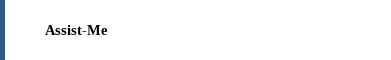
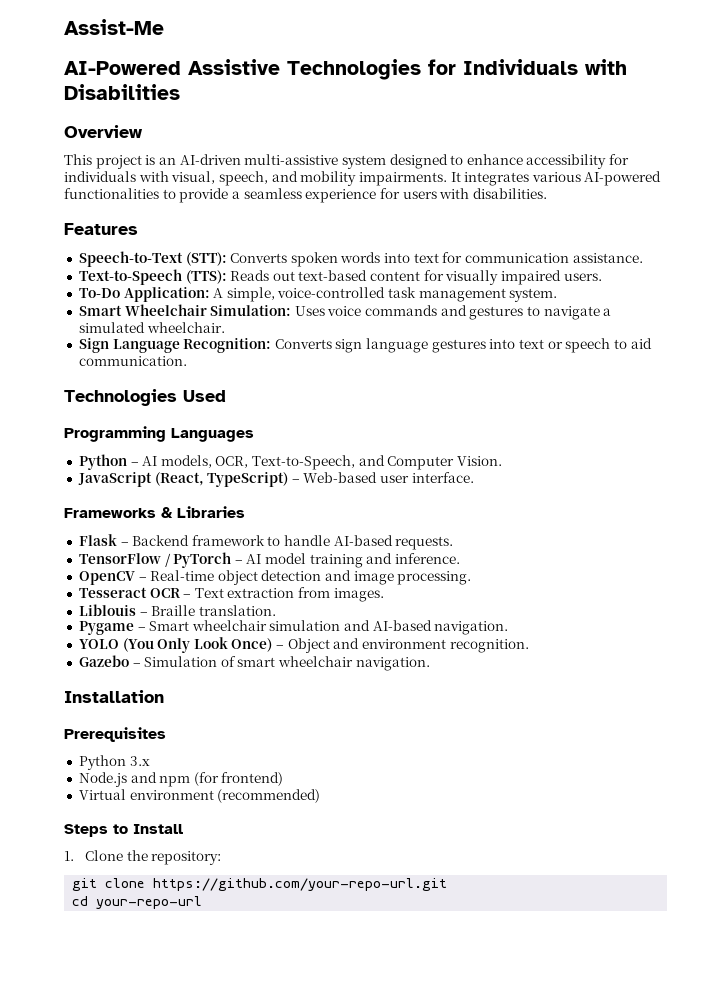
+ AI-Powered Assistive Technologies for Individuals with Disabilities
+ Overview
+ This project is an AI-driven multi-assistive system designed to enhance accessibility for individuals with visual, speech, and mobility impairments. It integrates various AI-powered functionalities to provide a seamless experience for users with disabilities.
+ Features
+ Speech-to-Text (STT): Converts spoken words into text for communication assistance.
+ Text-to-Speech (TTS): Reads out text-based content for visually impaired users.
+ To-Do Application: A simple, voice-controlled task management system.
+ Smart Wheelchair Simulation: Uses voice commands and gestures to navigate a simulated wheelchair.
+ Sign Language Recognition: Converts sign language gestures into text or speech to aid communication.
+ Technologies Used
+ Programming Languages
+ Python – AI models, OCR, Text-to-Speech, and Computer Vision.
+ JavaScript (React, TypeScript) – Web-based user interface.
+ Frameworks & Libraries
+ Flask – Backend framework to handle AI-based requests.
+ TensorFlow / PyTorch – AI model training and inference.
+ OpenCV – Real-time object detection and image processing.
+ Tesseract OCR – Text extraction from images.
+ Liblouis – Braille translation.
+ Pygame – Smart wheelchair simulation and AI-based navigation.
+ YOLO (You Only Look Once) – Object and environment recognition.
+ Gazebo – Simulation of smart wheelchair navigation.
+ Installation
+ Prerequisites
+ Python 3.x
+ Node.js and npm (for frontend)
+ Virtual environment (recommended)
+ Steps to Install
+ 1. Clone the repository:
+ git clone https://github.com/your-repo-url.git
+ cd your-repo-url

